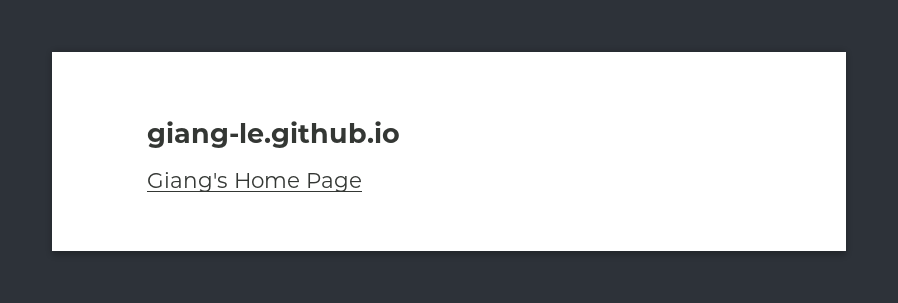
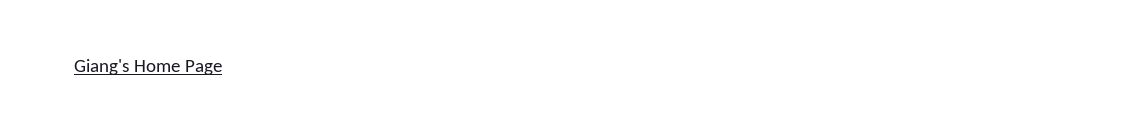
- giang-le.github.io

